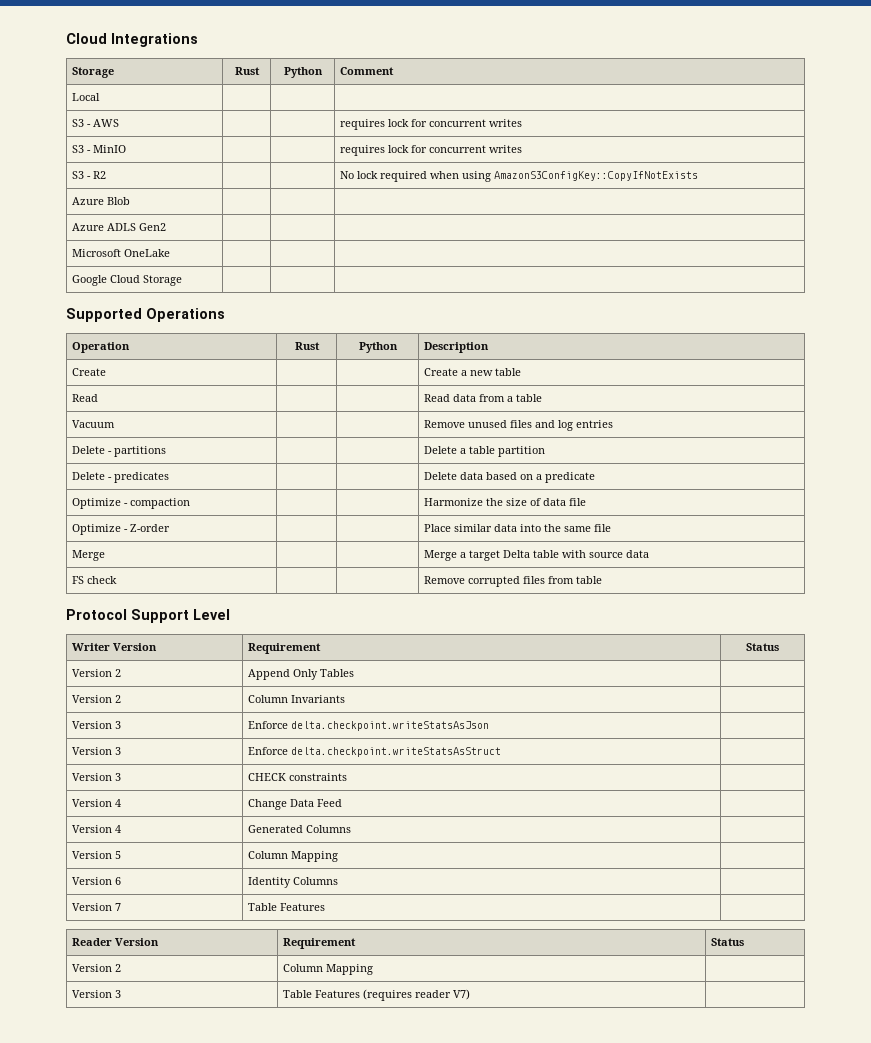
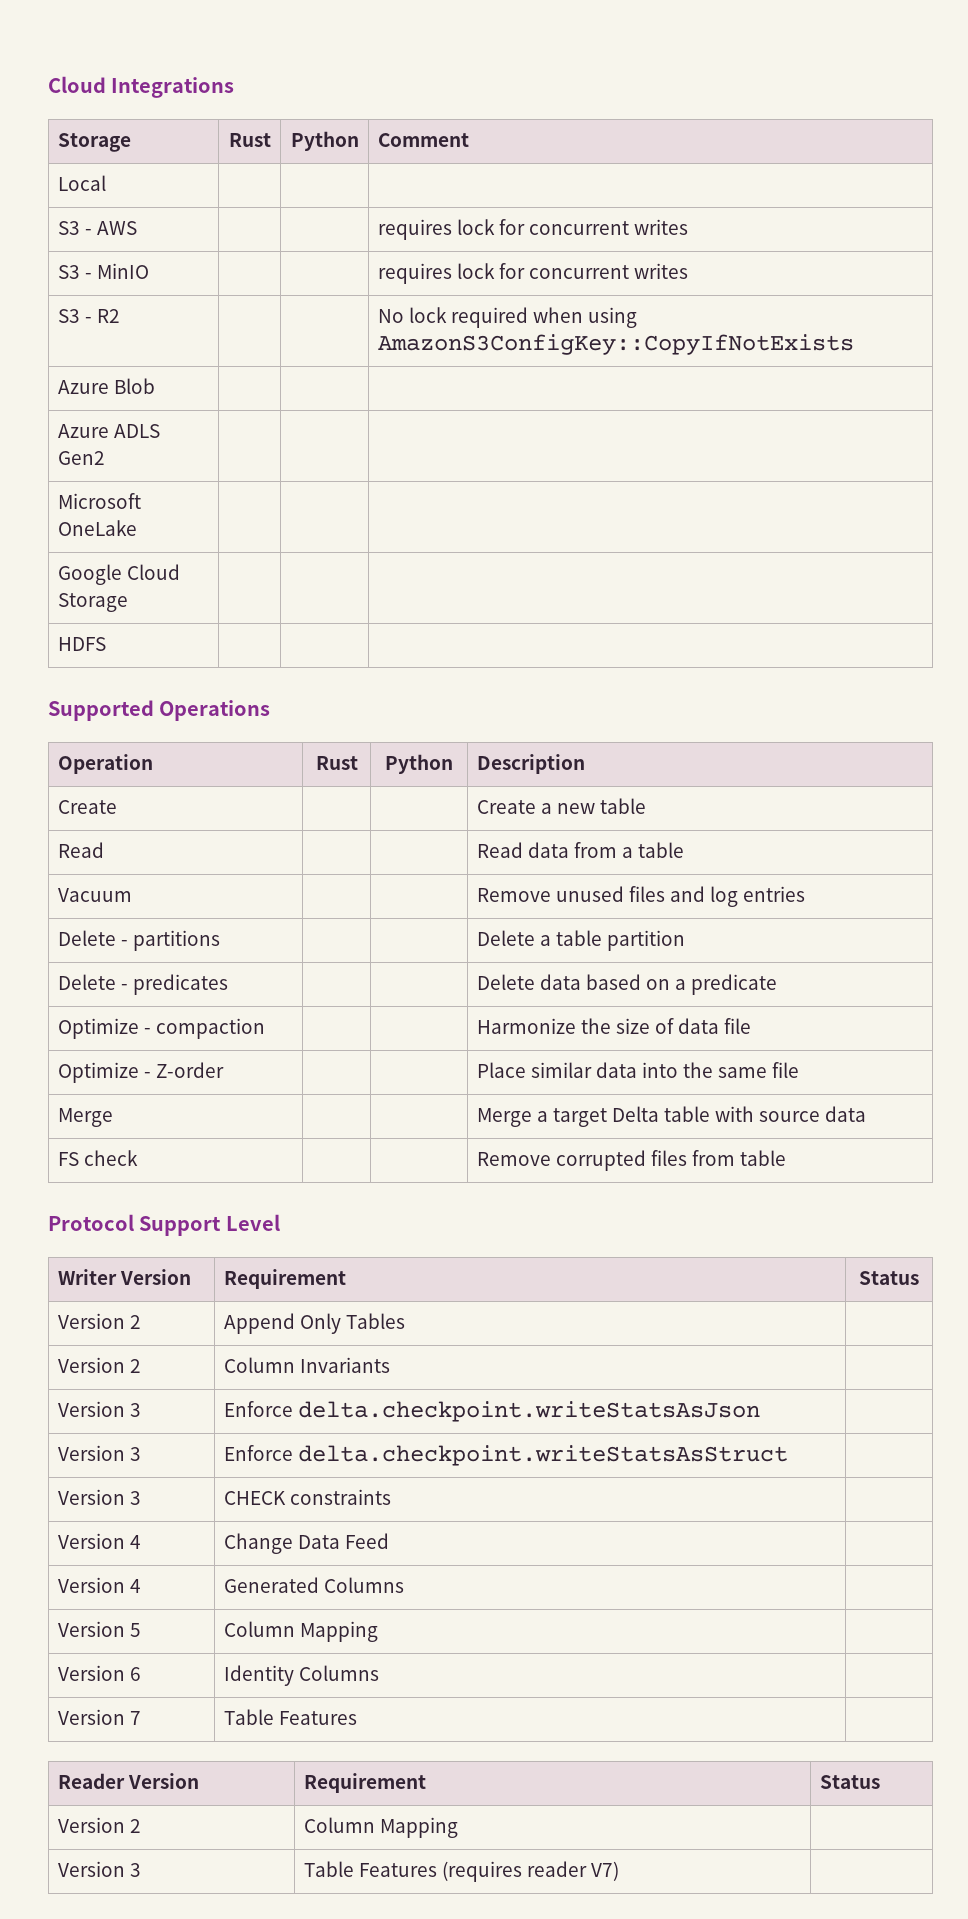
+ HDFS | | |

